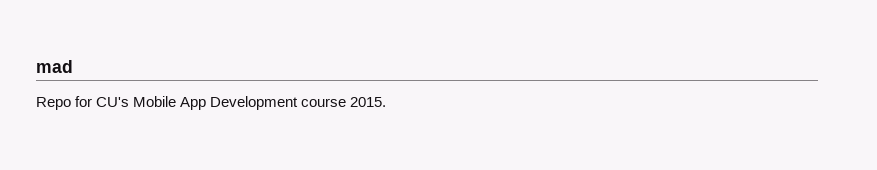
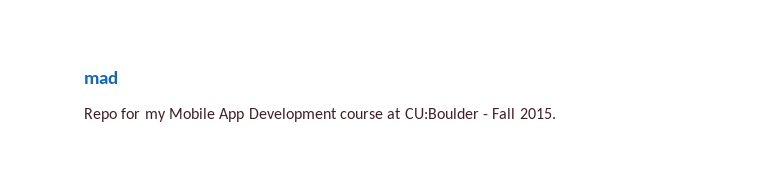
- Repo for CU's Mobile App Development course 2015.
+ Repo for my Mobile App Development course at CU:Boulder - Fall 2015.

